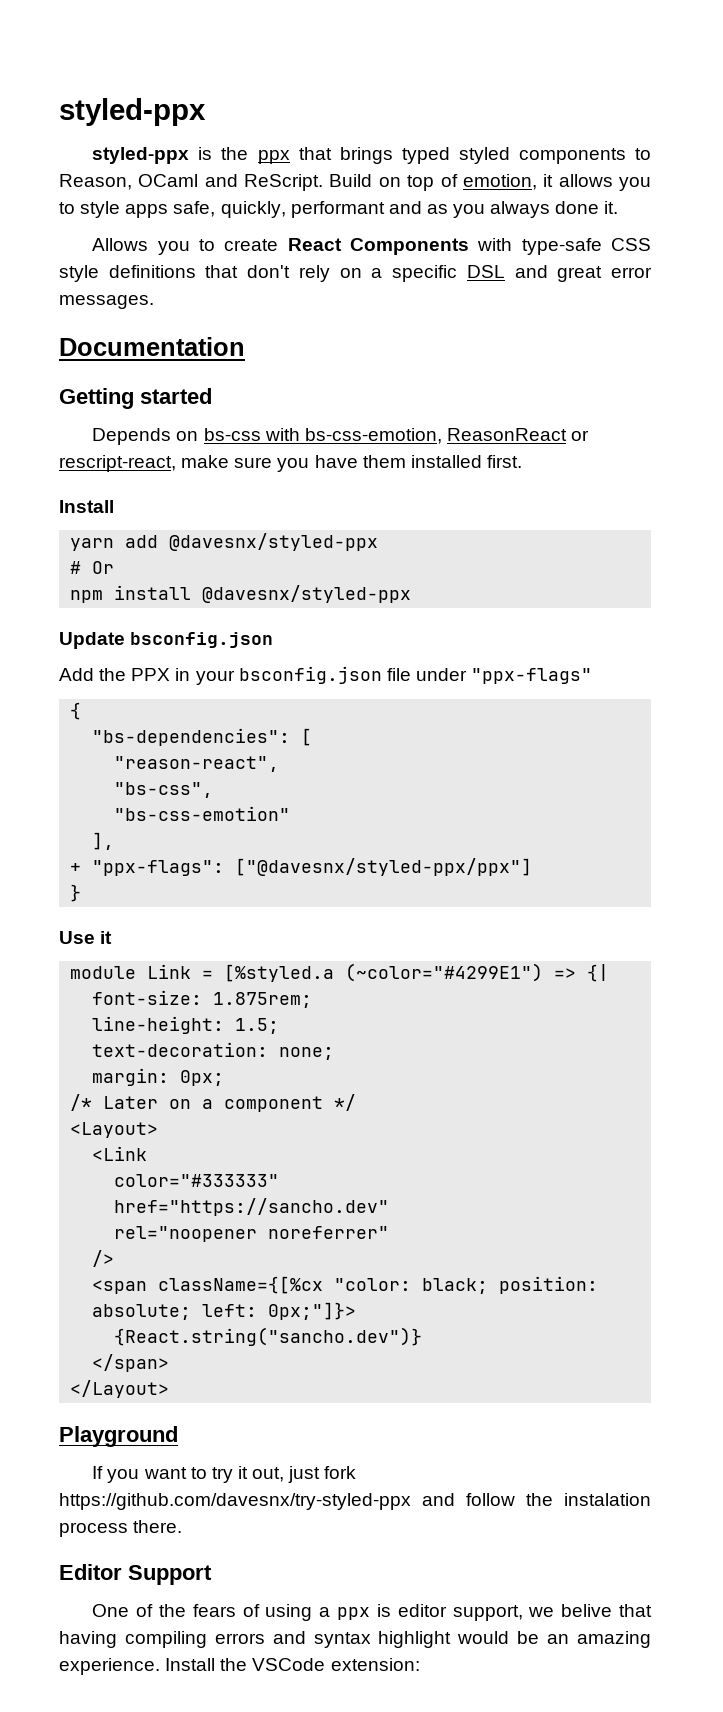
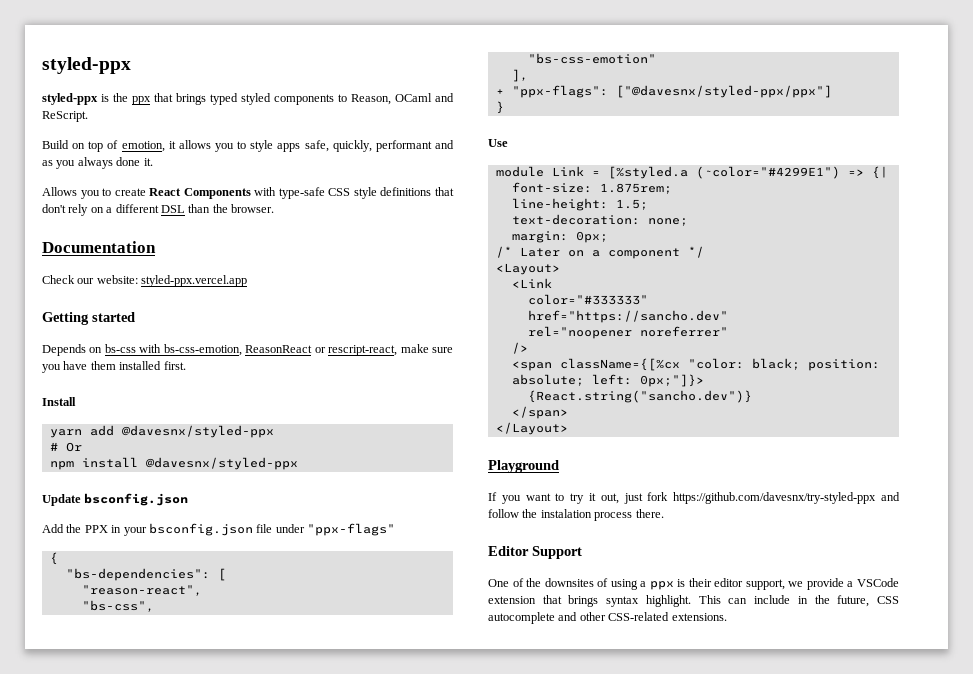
- styled-ppx is the ppx that brings typed styled components to Reason, OCaml and ReScript. Build on top of emotion, it allows you to style apps safe, quickly, performant and as you always done it.
+ styled-ppx is the ppx that brings typed styled components to Reason, OCaml and ReScript.
+ Build on top of emotion, it allows you to style apps safe, quickly, performant and as you always done it.
- Allows you to create React Components with type-safe CSS style definitions that don't rely on a specific DSL and great error messages.
+ Allows you to create React Components with type-safe CSS style definitions that don't rely on a different DSL than the browser.
  Documentation
+ Check our website: styled-ppx.vercel.app
- Use it
+ Use
- One of the fears of using a ppx is editor support, we belive that having compiling errors and syntax highlight would be an amazing experience. Install the VSCode extension:
+ One of the downsites of using a ppx is their editor support, we provide a VSCode extension that brings syntax highlight. This can include in the future, CSS autocomplete and other CSS-related extensions.

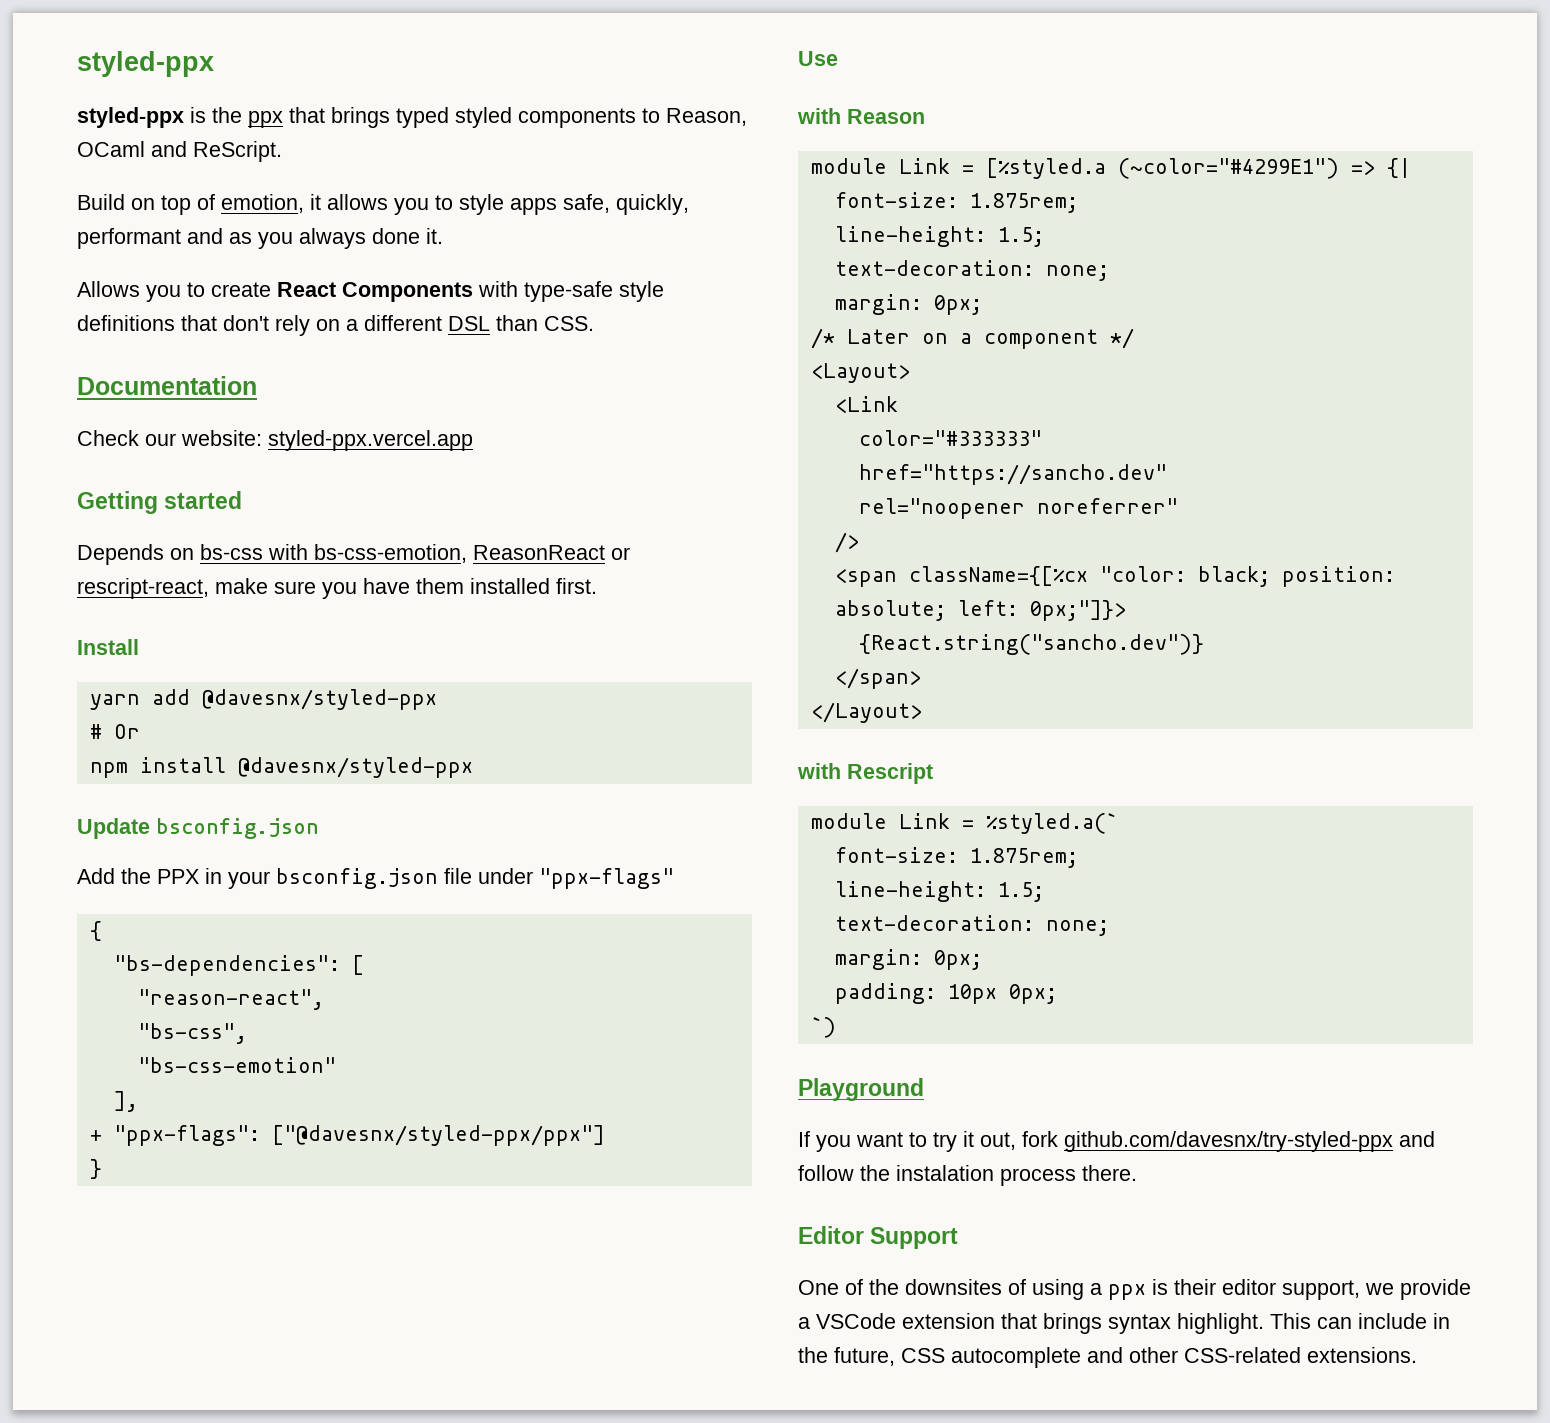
- Allows you to create React Components with type-safe CSS style definitions that don't rely on a different DSL than the browser.
+ Allows you to create React Components with type-safe style definitions that don't rely on a different DSL than CSS.
+ with Reason
+ with Rescript
+ module Link = %styled.a(`
+ font-size: 1.875rem;
+ line-height: 1.5;
+ text-decoration: none;
+ margin: 0px;
+ padding: 10px 0px;
+ `)
- If you want to try it out, just fork https://github.com/davesnx/try-styled-ppx and follow the instalation process there.
+ If you want to try it out, fork github.com/davesnx/try-styled-ppx and follow the instalation process there.

